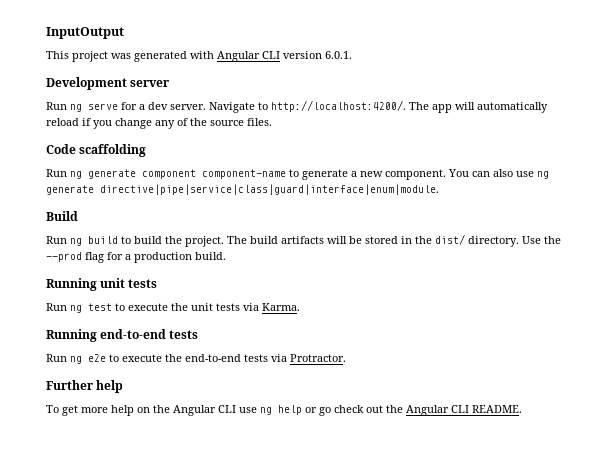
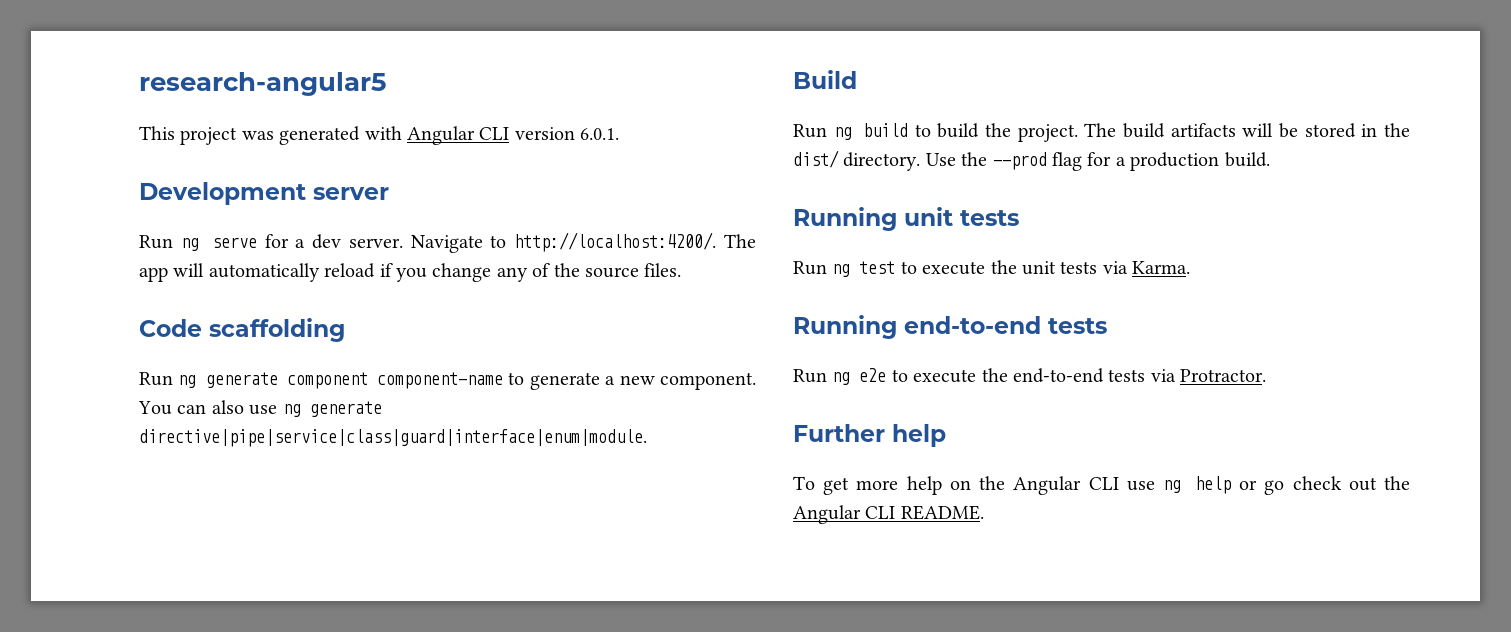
- InputOutput
+ research-angular5

